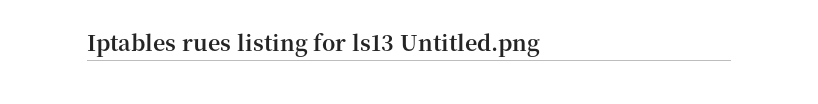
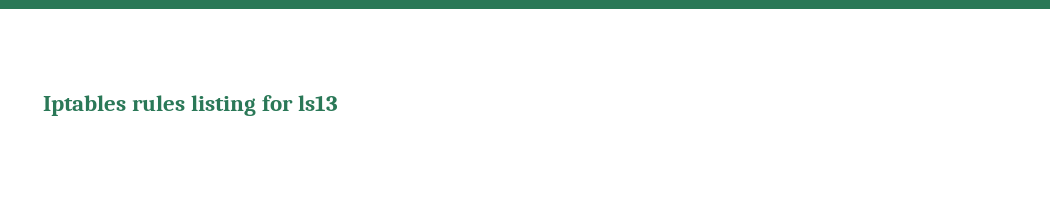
- Iptables rues listing for ls13 Untitled.png
+ Iptables rules listing for ls13

